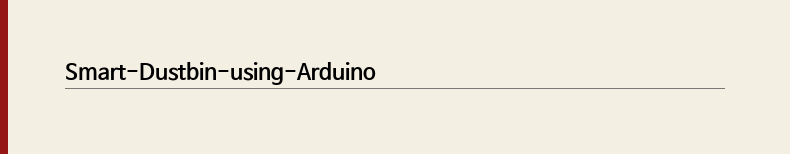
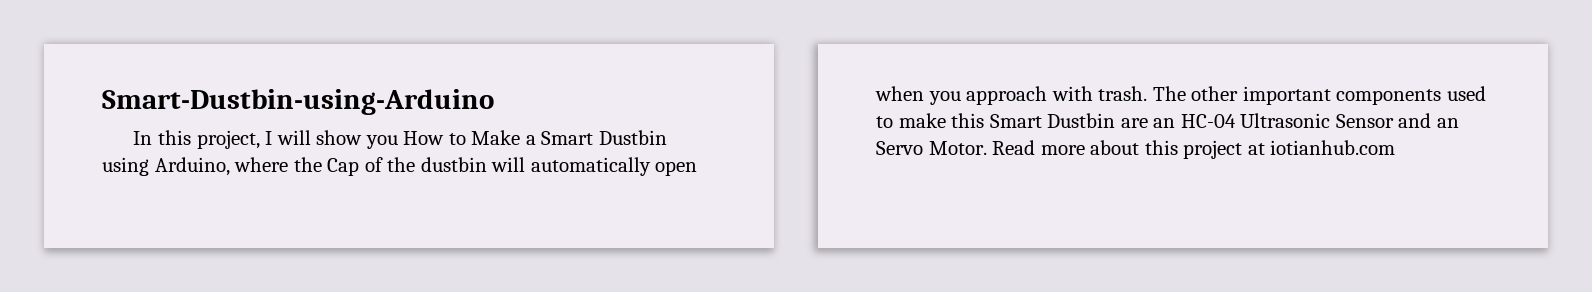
+ In this project, I will show you How to Make a Smart Dustbin using Arduino, where the Cap of the dustbin will automatically open when you approach with trash. The other important components used to make this Smart Dustbin are an HC-04 Ultrasonic Sensor and an Servo Motor. Read more about this project at iotianhub.com

